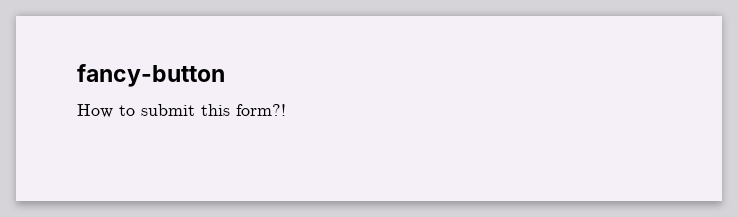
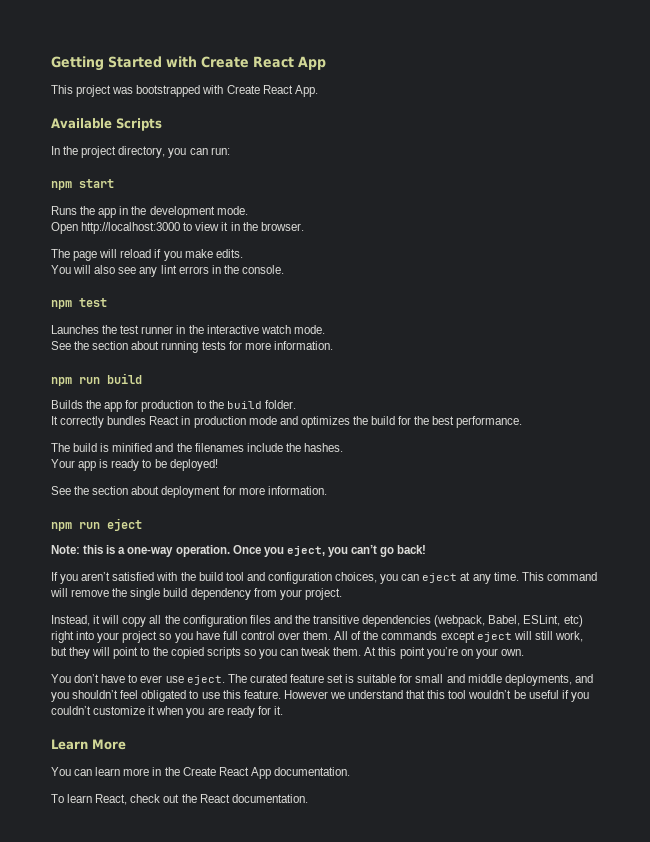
- fancy-button
- How to submit this form?!
+ Getting Started with Create React App
+ This project was bootstrapped with Create React App.
+ Available Scripts
+ In the project directory, you can run:
+ npm start
+ Runs the app in the development mode.
+ Open http://localhost:3000 to view it in the browser.
+ The page will reload if you make edits.
+ You will also see any lint errors in the console.
+ npm test
+ Launches the test runner in the interactive watch mode.
+ See the section about running tests for more information.
+ npm run build
+ Builds the app for production to the build folder.
+ It correctly bundles React in production mode and optimizes the build for the best performance.
+ The build is minified and the filenames include the hashes.
+ Your app is ready to be deployed!
+ See the section about deployment for more information.
+ npm run eject
+ Note: this is a one-way operation. Once you eject, you can’t go back!
+ If you aren’t satisfied with the build tool and configuration choices, you can eject at any time. This command will remove the single build dependency from your project.
+ Instead, it will copy all the configuration files and the transitive dependencies (webpack, Babel, ESLint, etc) right into your project so you have full control over them. All of the commands except eject will still work, but they will point to the copied scripts so you can tweak them. At this point you’re on your own.
+ You don’t have to ever use eject. The curated feature set is suitable for small and middle deployments, and you shouldn’t feel obligated to use this feature. However we understand that this tool wouldn’t be useful if you couldn’t customize it when you are ready for it.
+ Learn More
+ You can learn more in the Create React App documentation.
+ To learn React, check out the React documentation.

